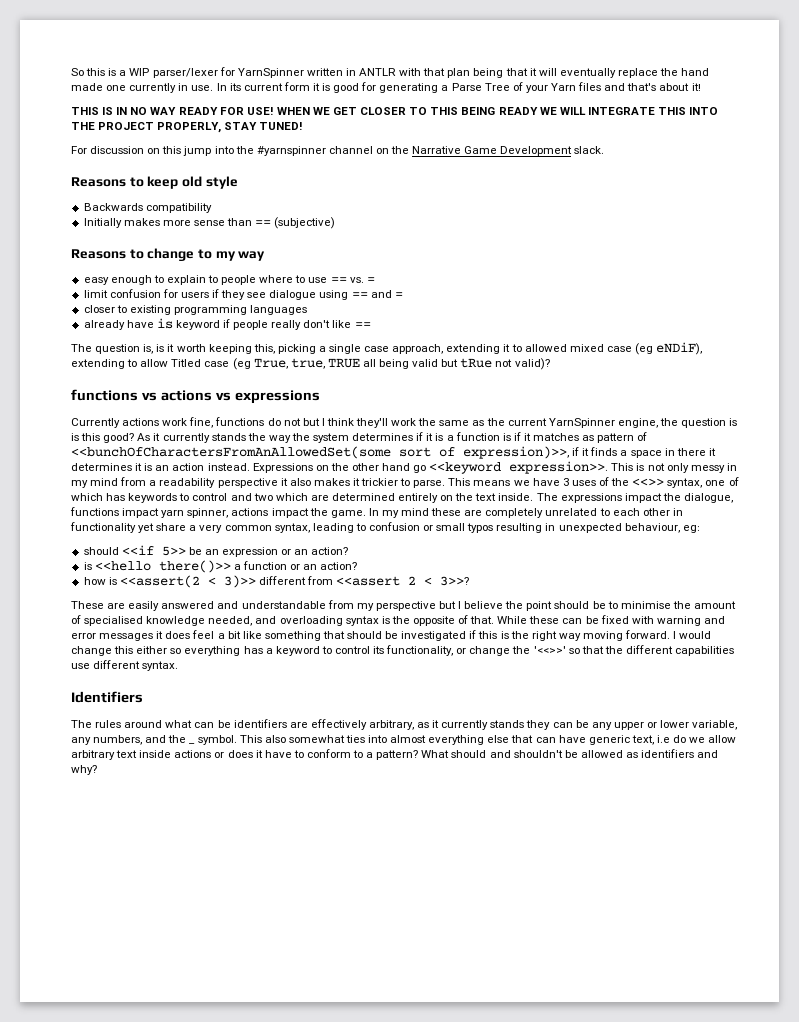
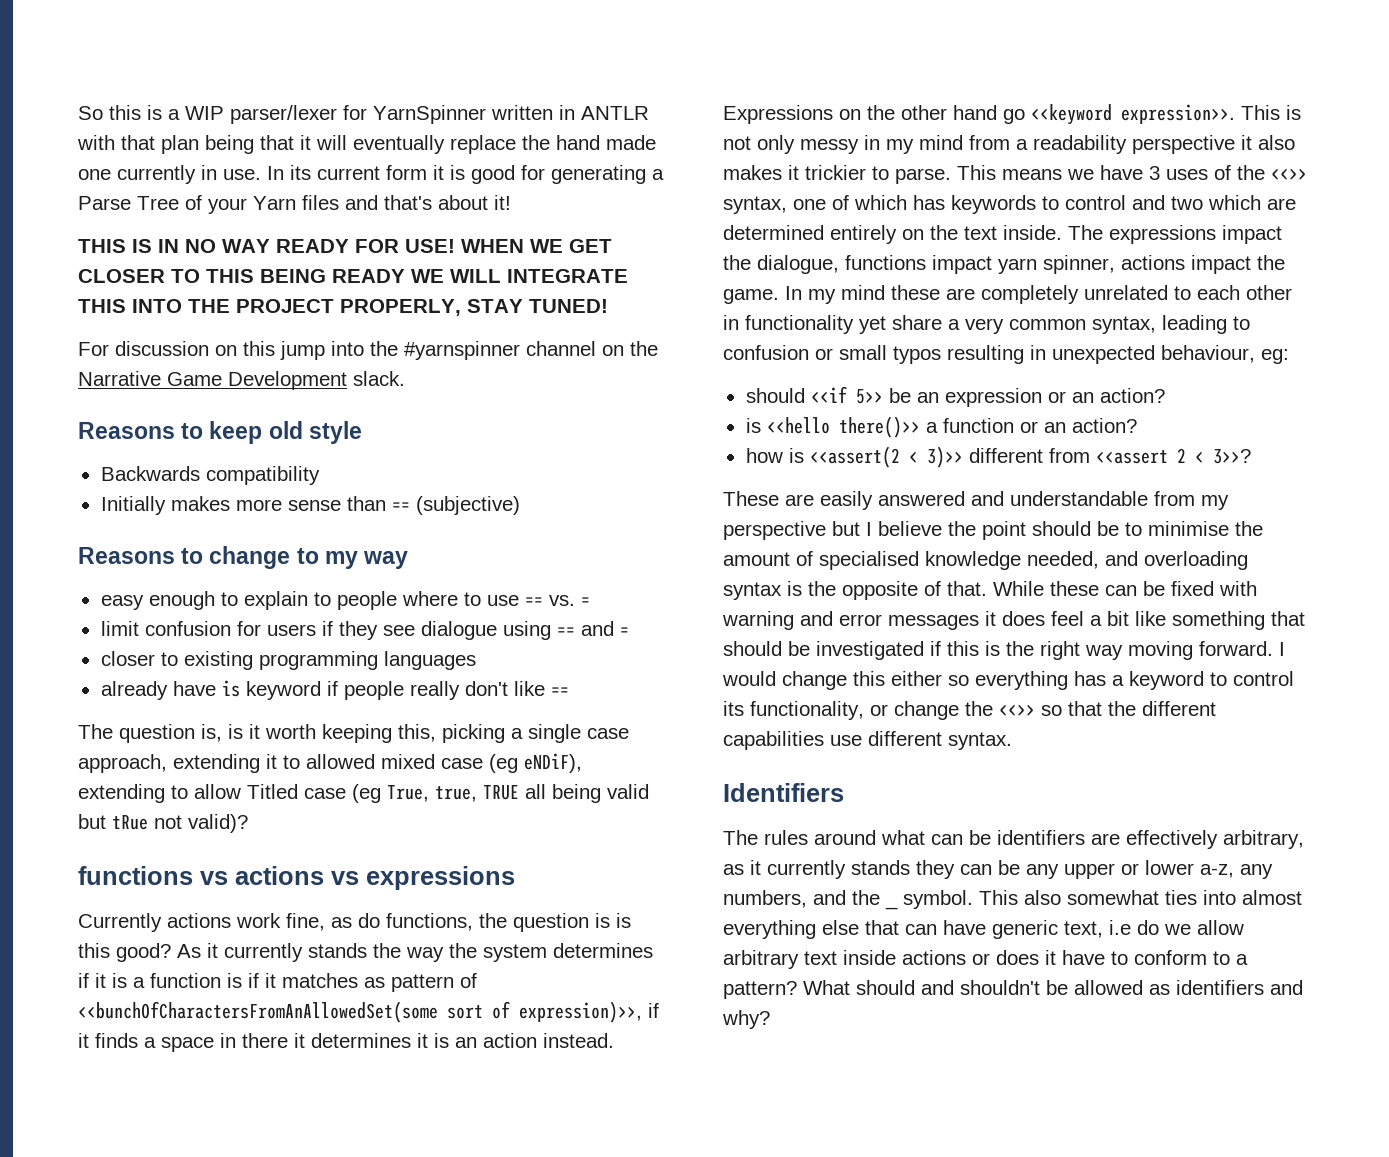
- Currently actions work fine, functions do not but I think they'll work the same as the current YarnSpinner engine, the question is is this good?
+ Currently actions work fine, as do functions, the question is is this good?
- I would change this either so everything has a keyword to control its functionality, or change the '<<>>' so that the different capabilities use different syntax.
+ I would change this either so everything has a keyword to control its functionality, or change the <<>> so that the different capabilities use different syntax.
- The rules around what can be identifiers are effectively arbitrary, as it currently stands they can be any upper or lower variable, any numbers, and the _ symbol.
+ The rules around what can be identifiers are effectively arbitrary, as it currently stands they can be any upper or lower a-z, any numbers, and the _ symbol.

